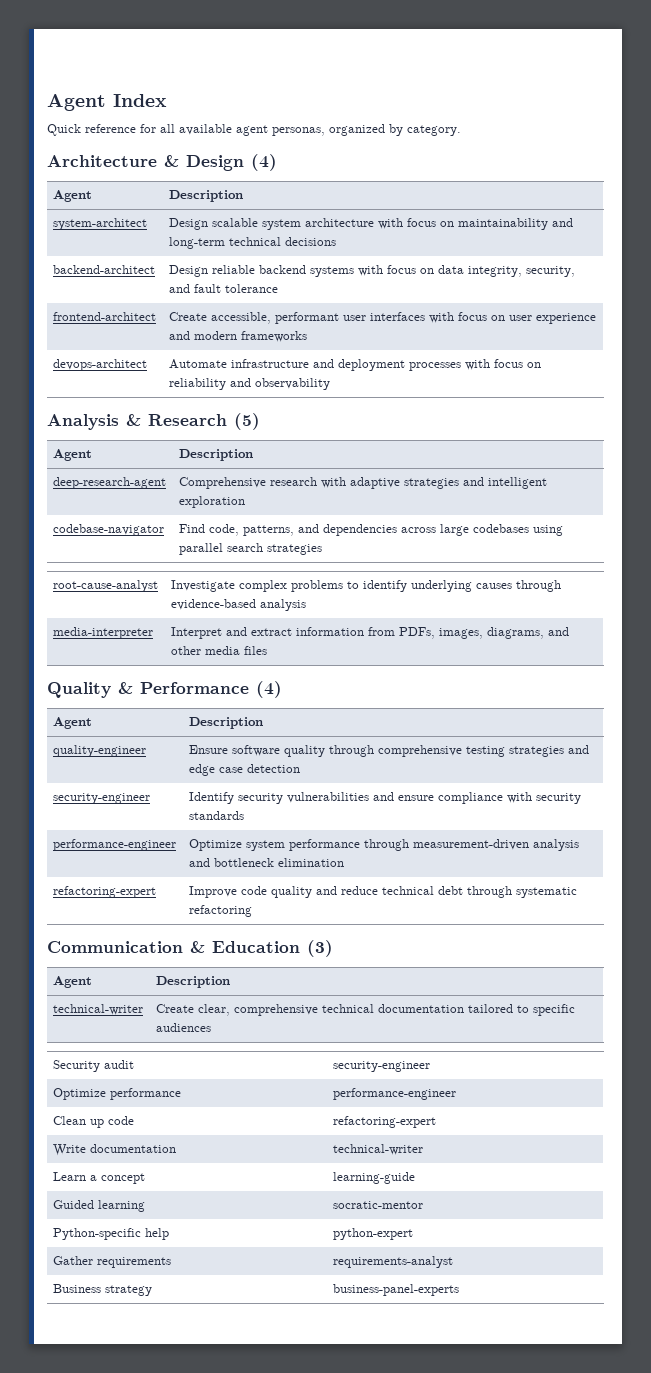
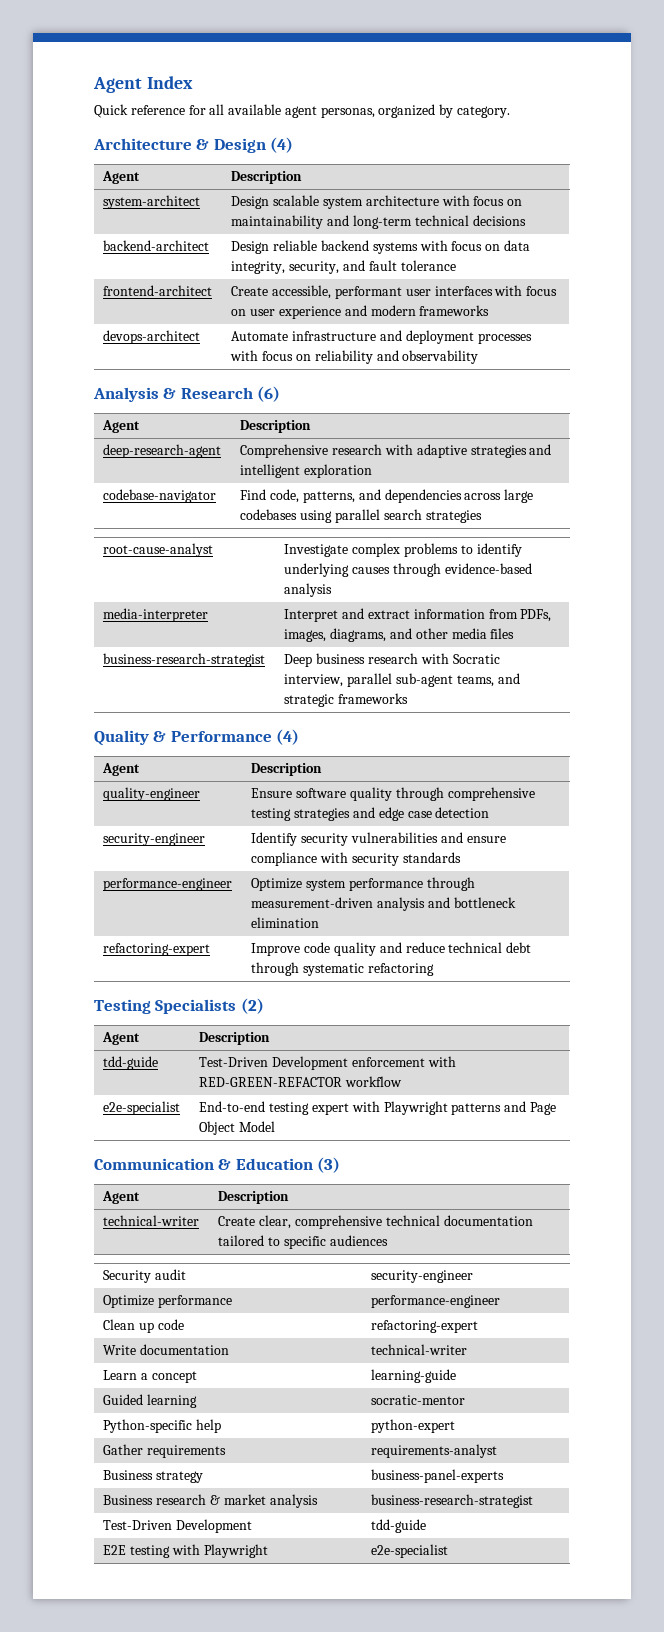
- Analysis & Research (5)
+ Analysis & Research (6)
+ business-research-strategist | Deep business research with Socratic interview, parallel sub-agent teams, and strategic frameworks
+ Testing Specialists (2)
+ Agent | Description
+ tdd-guide | Test-Driven Development enforcement with RED-GREEN-REFACTOR workflow
+ e2e-specialist | End-to-end testing expert with Playwright patterns and Page Object Model
+ Business research & market analysis | business-research-strategist
+ Test-Driven Development | tdd-guide
+ E2E testing with Playwright | e2e-specialist

